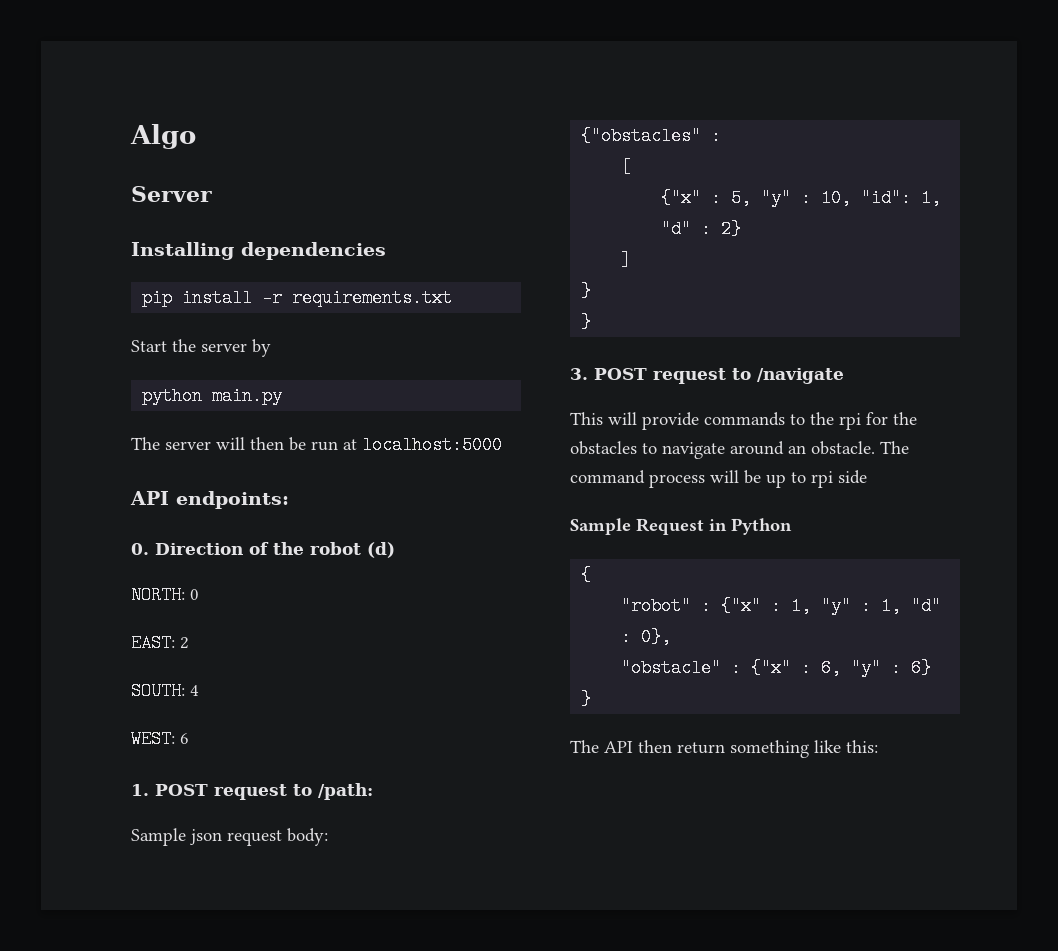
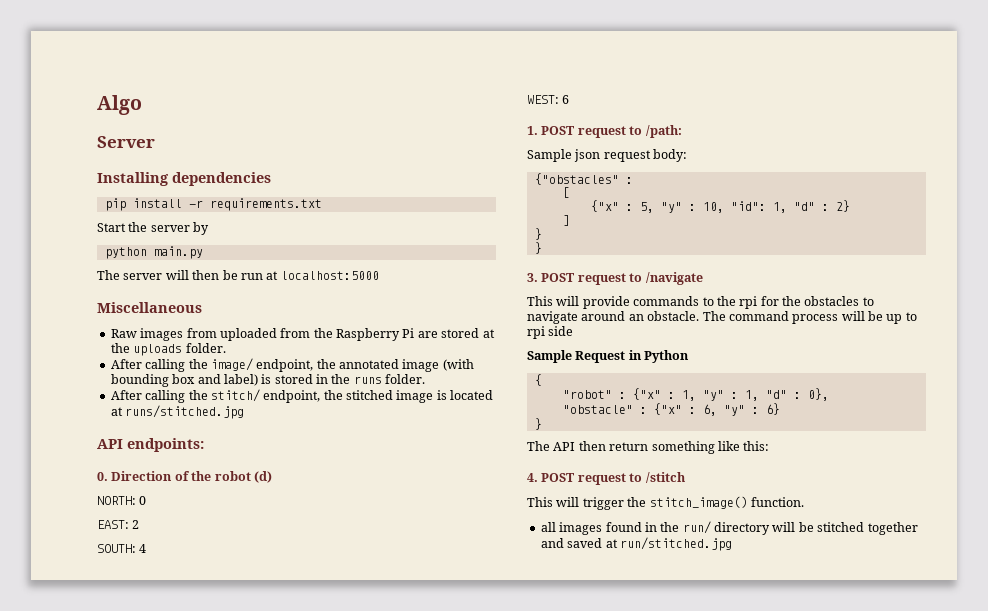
+ Miscellaneous
+ Raw images from uploaded from the Raspberry Pi are stored at the uploads folder.
+ After calling the image/ endpoint, the annotated image (with bounding box and label) is stored in the runs folder.
+ After calling the stitch/ endpoint, the stitched image is located at runs/stitched.jpg
+ 4. POST request to /stitch
+ This will trigger the stitch_image() function.
+ all images found in the run/ directory will be stitched together and saved at run/stitched.jpg

